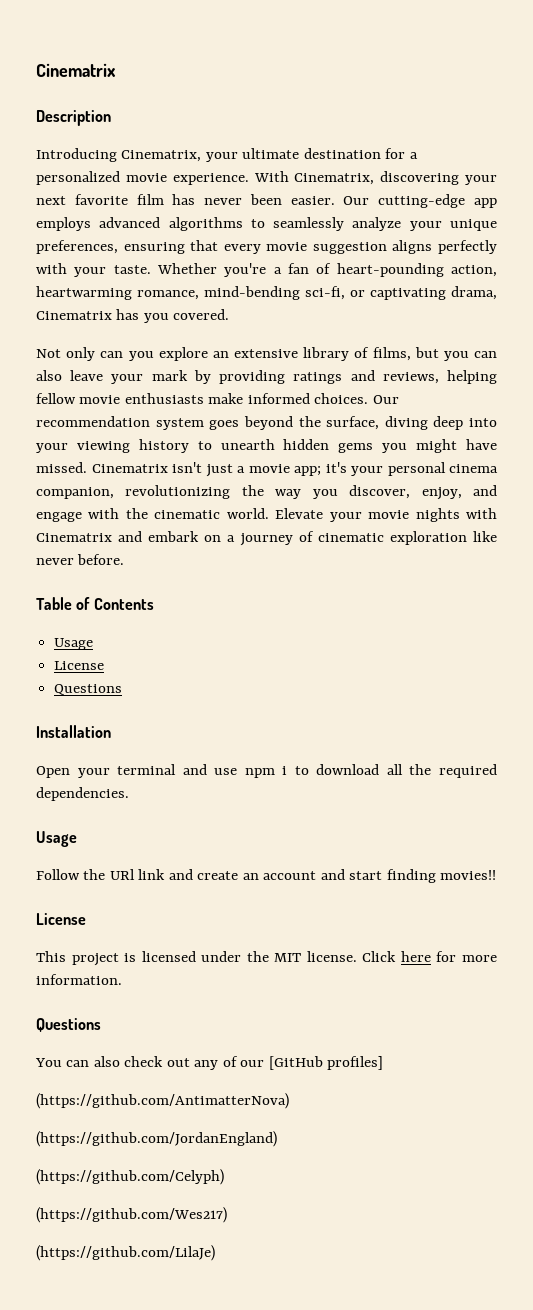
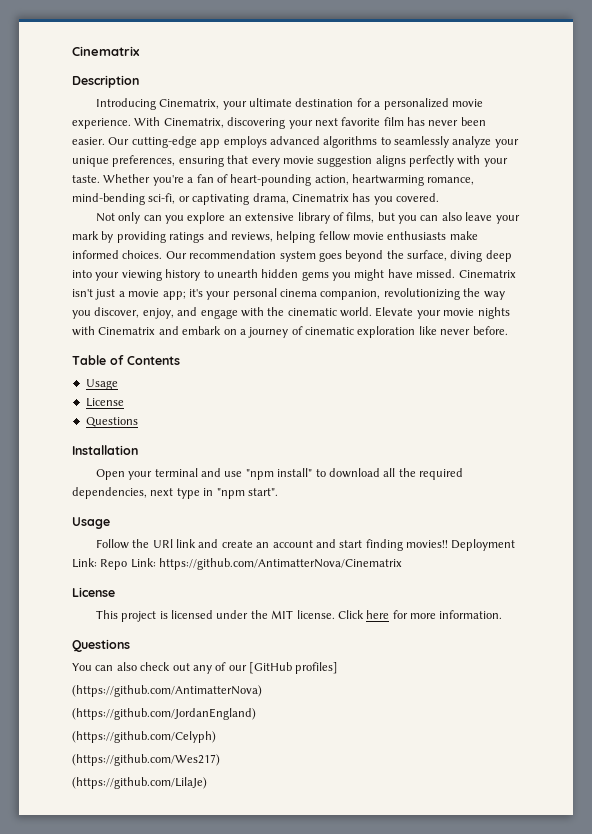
- Open your terminal and use npm i to download all the required dependencies.
+ Open your terminal and use "npm install" to download all the required dependencies, next type in "npm start".
+ Deployment Link: Repo Link: https://github.com/AntimatterNova/Cinematrix

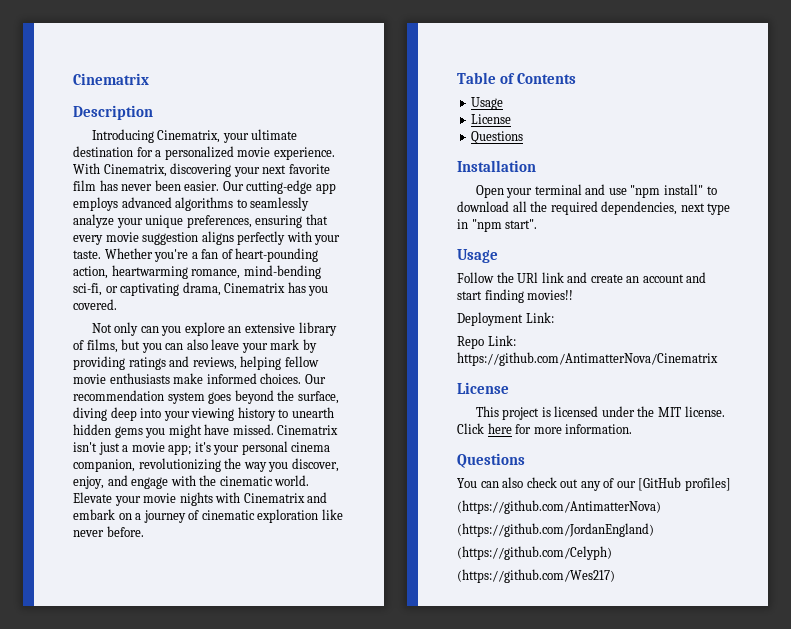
- Follow the URl link and create an account and start finding movies!! Deployment Link: Repo Link: https://github.com/AntimatterNova/Cinematrix
+ Follow the URl link and create an account and start finding movies!!
+ Deployment Link:
+ Repo Link: https://github.com/AntimatterNova/Cinematrix
- (https://github.com/LilaJe)

